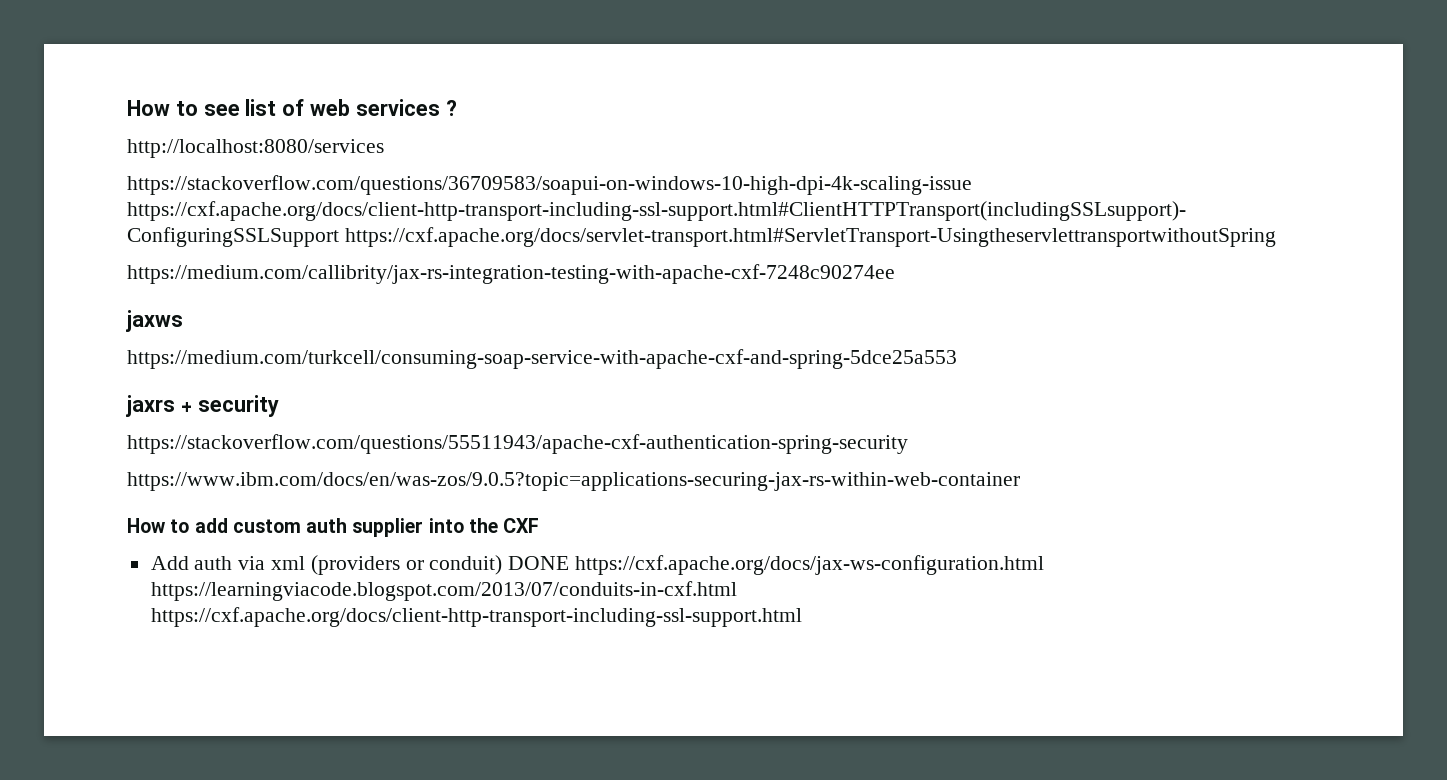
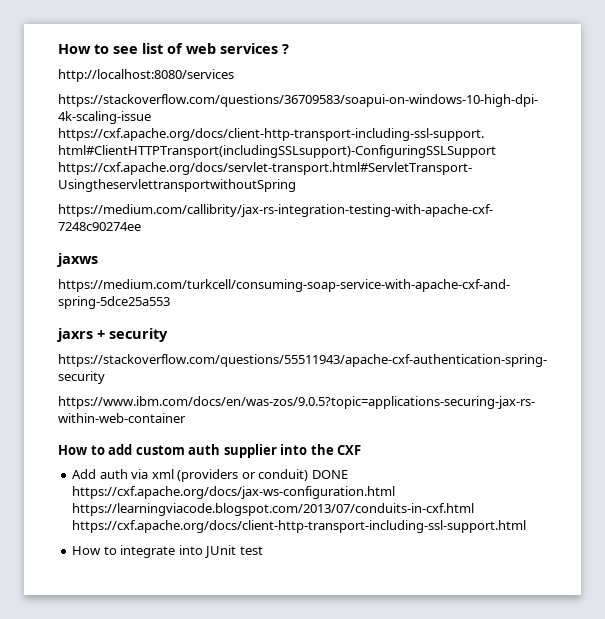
+ How to integrate into JUnit test

